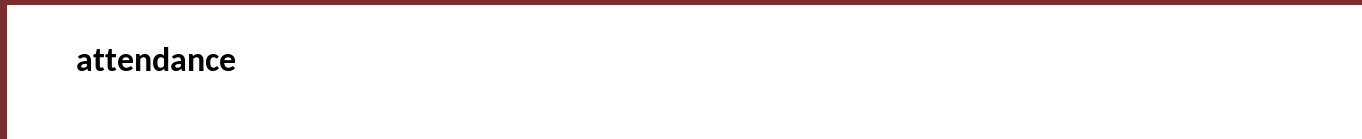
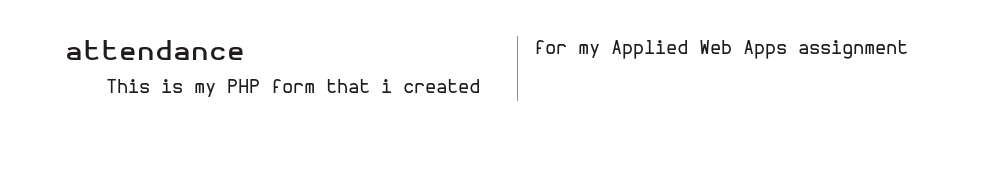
+ This is my PHP form that i created for my Applied Web Apps assignment

